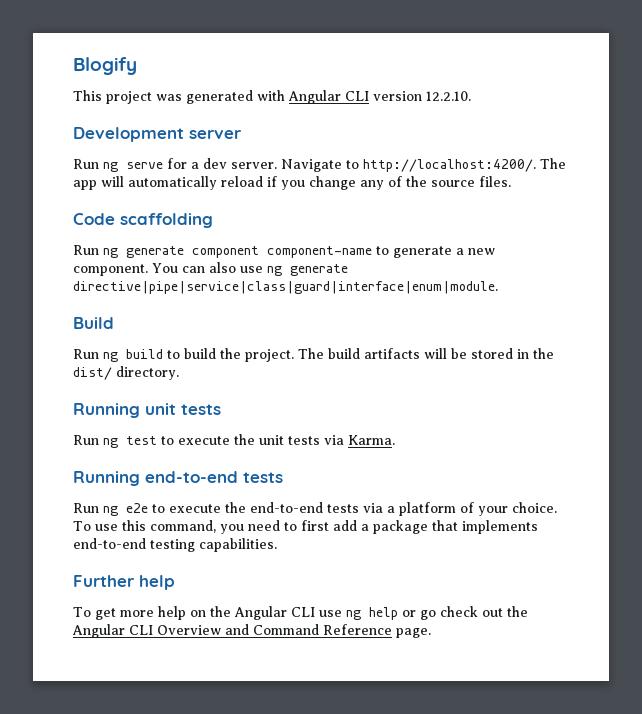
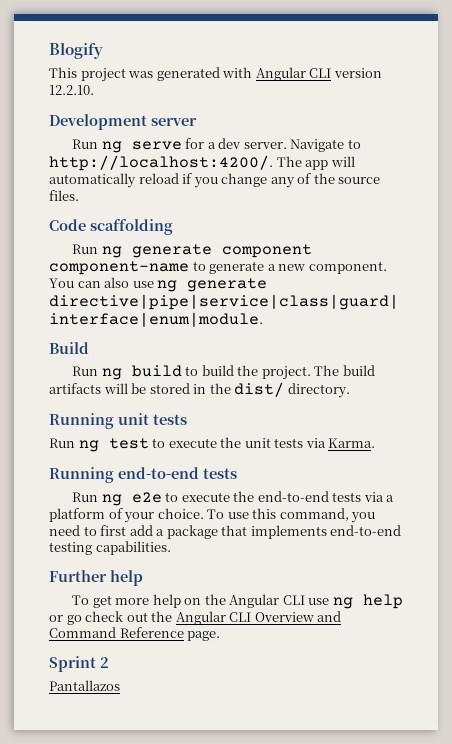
+ Sprint 2
+ Pantallazos

